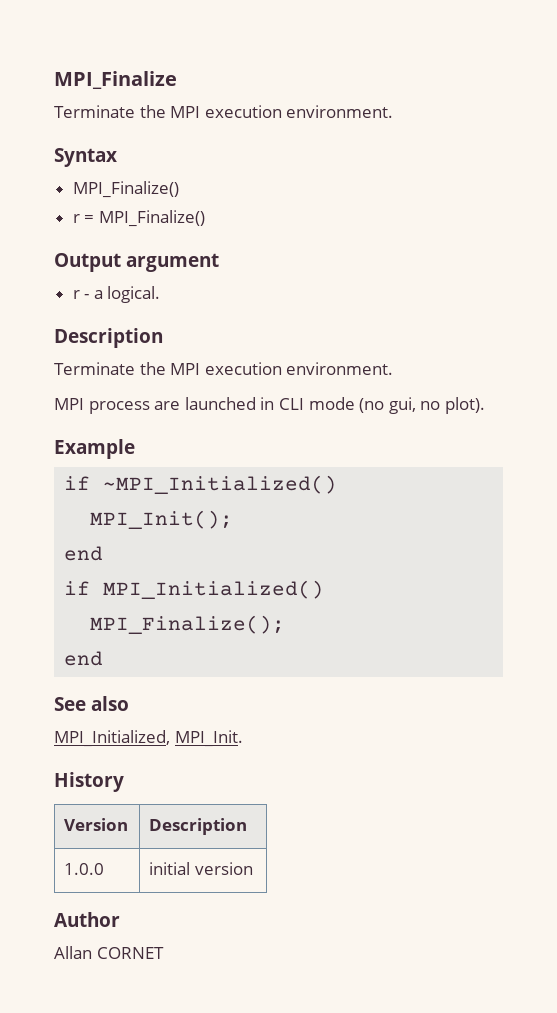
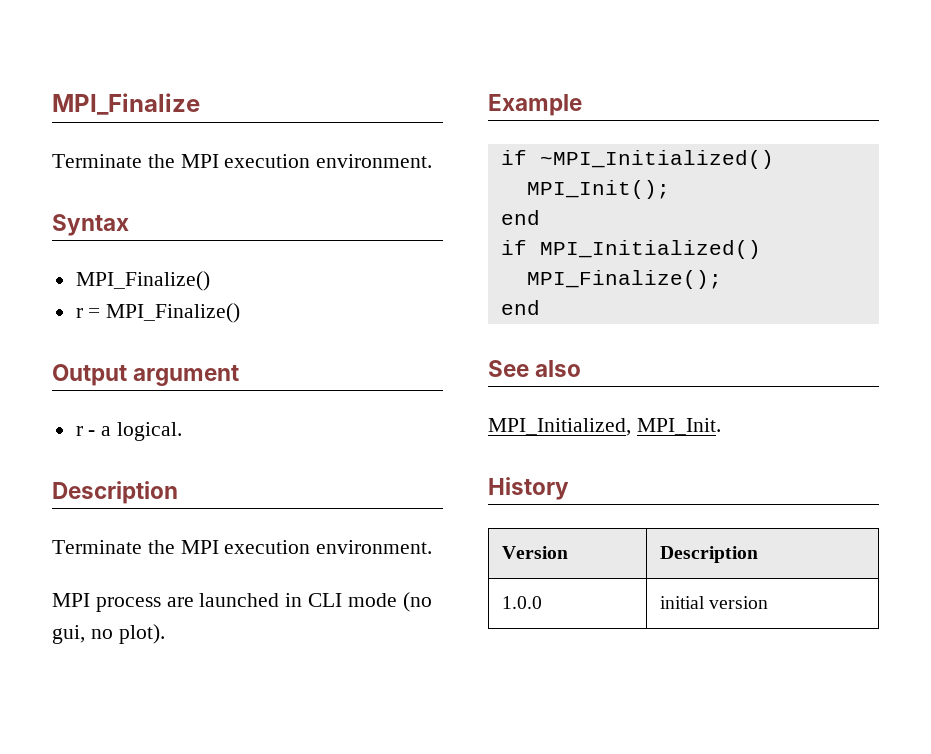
- Author
- Allan CORNET

